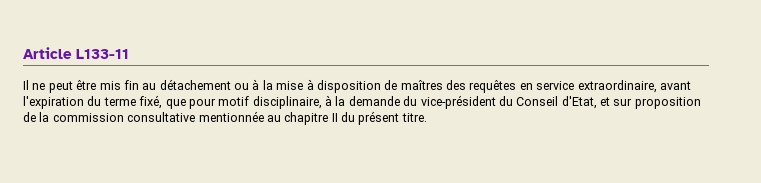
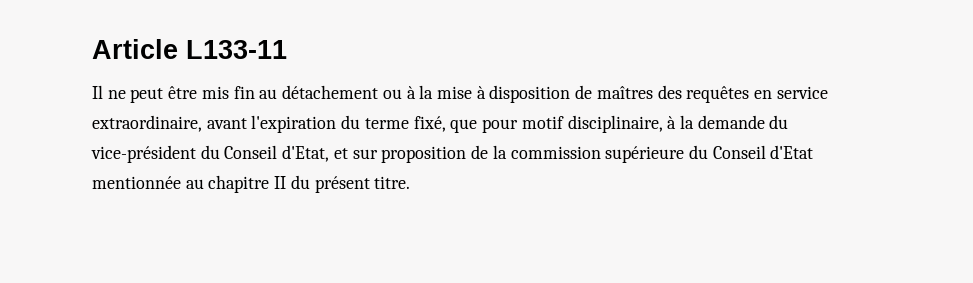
- Il ne peut être mis fin au détachement ou à la mise à disposition de maîtres des requêtes en service extraordinaire, avant l'expiration du terme fixé, que pour motif disciplinaire, à la demande du vice-président du Conseil d'Etat, et sur proposition de la commission consultative mentionnée au chapitre II du présent titre.
+ Il ne peut être mis fin au détachement ou à la mise à disposition de maîtres des requêtes en service extraordinaire, avant l'expiration du terme fixé, que pour motif disciplinaire, à la demande du vice-président du Conseil d'Etat, et sur proposition de la commission supérieure du Conseil d'Etat mentionnée au chapitre II du présent titre.

